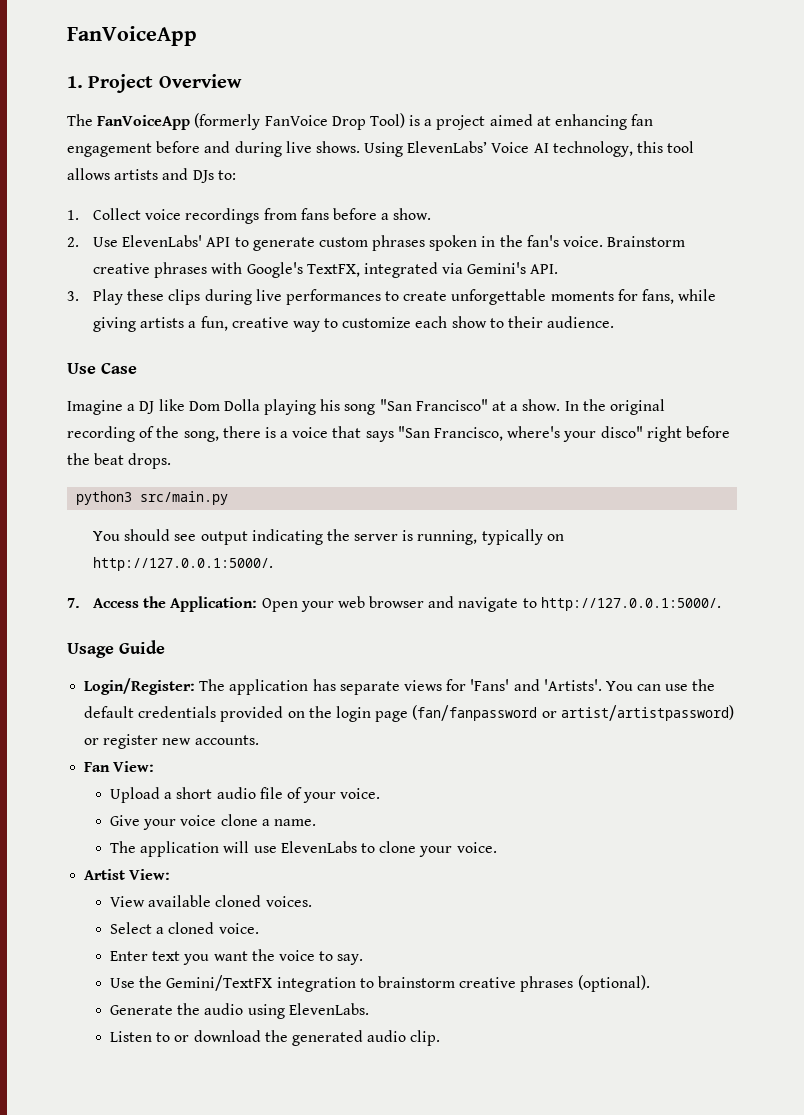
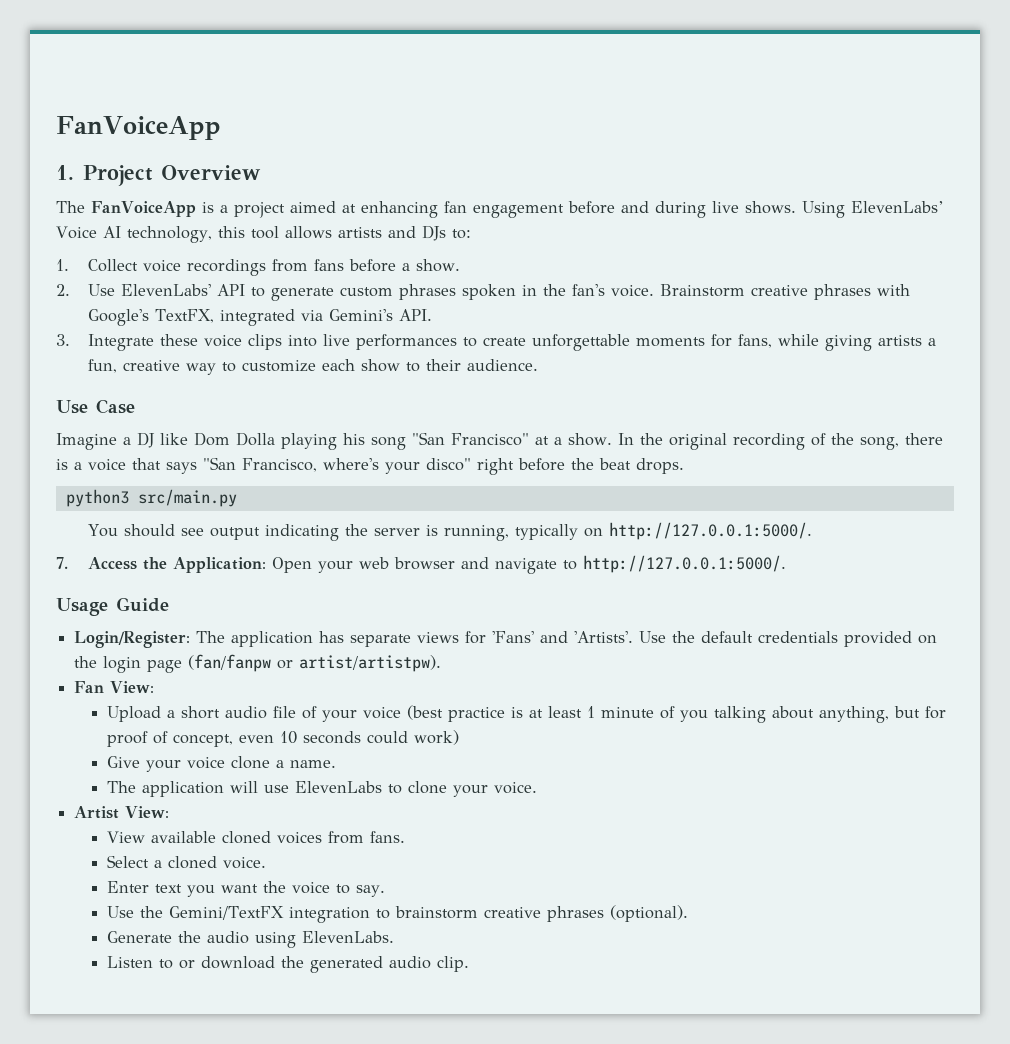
- The FanVoiceApp (formerly FanVoice Drop Tool) is a project aimed at enhancing fan engagement before and during live shows.
+ The FanVoiceApp is a project aimed at enhancing fan engagement before and during live shows.
- 3. Play these clips during live performances to create unforgettable moments for fans, while giving artists a fun, creative way to customize each show to their audience.
+ 3. Integrate these voice clips into live performances to create unforgettable moments for fans, while giving artists a fun, creative way to customize each show to their audience.
- You can use the default credentials provided on the login page (fan/fanpassword or artist/artistpassword) or register new accounts.
+ Use the default credentials provided on the login page (fan/fanpw or artist/artistpw).
- Upload a short audio file of your voice.
+ Upload a short audio file of your voice (best practice is at least 1 minute of you talking about anything, but for proof of concept, even 10 seconds could work)
- View available cloned voices.
+ View available cloned voices from fans.

